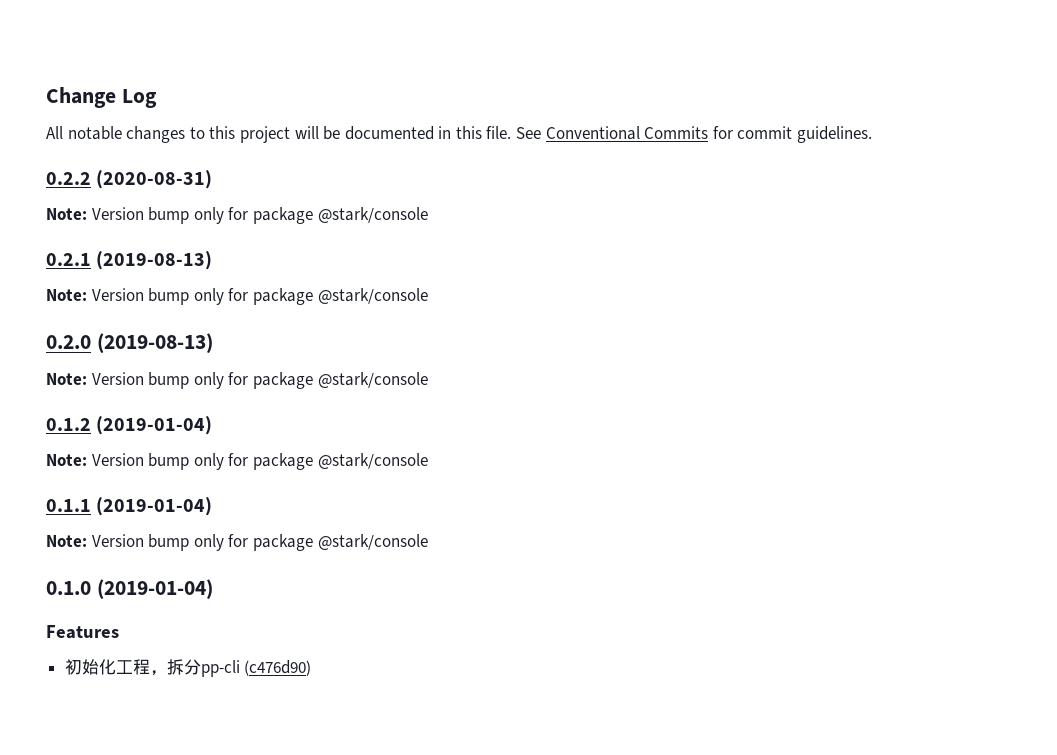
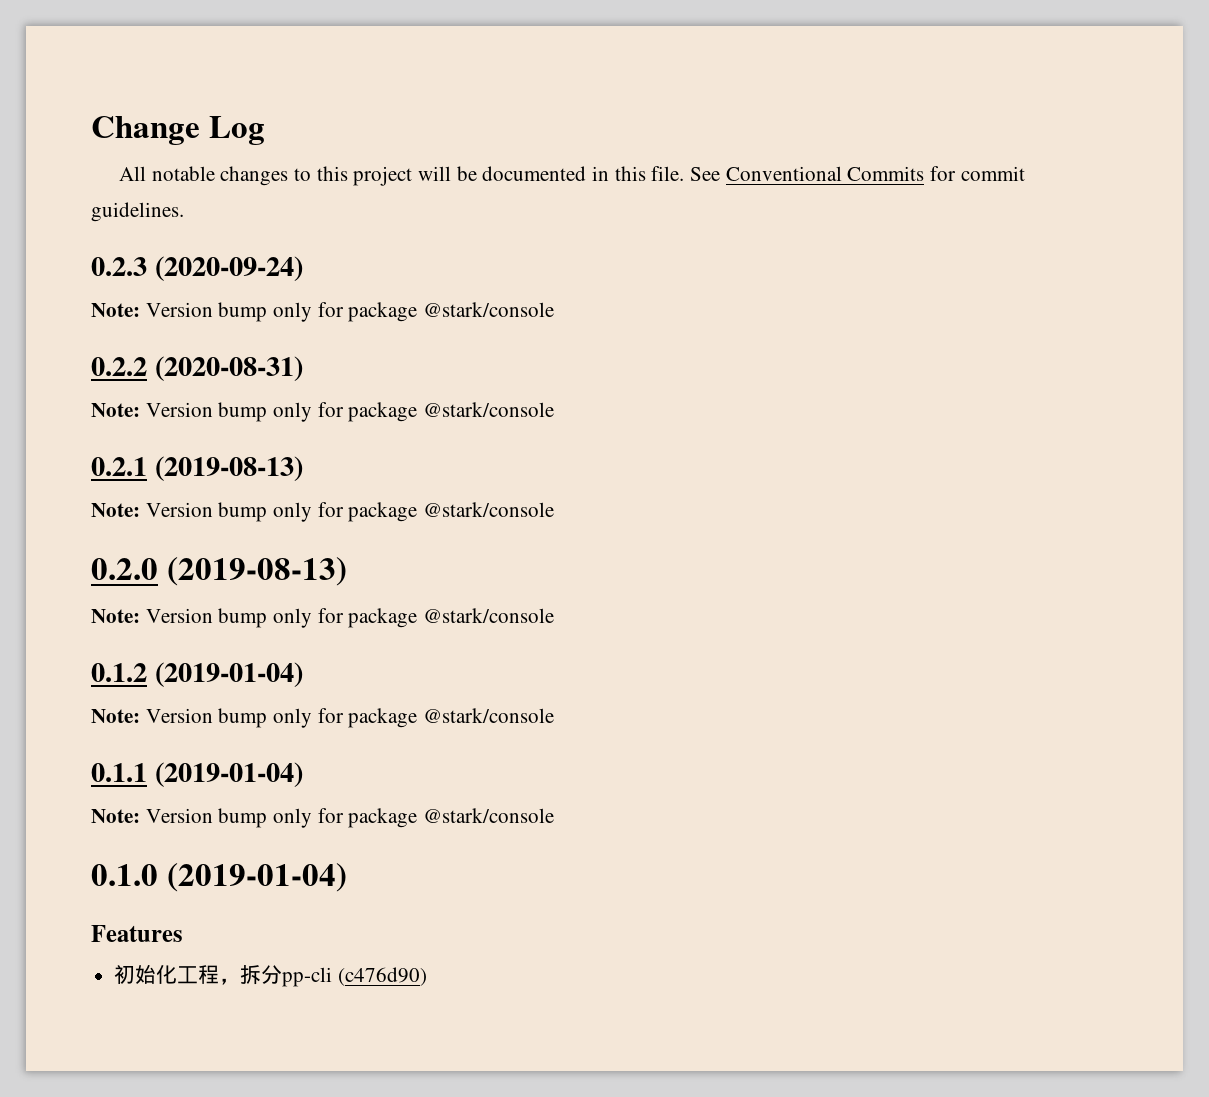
+ 0.2.3 (2020-09-24)
+ Note: Version bump only for package @stark/console

